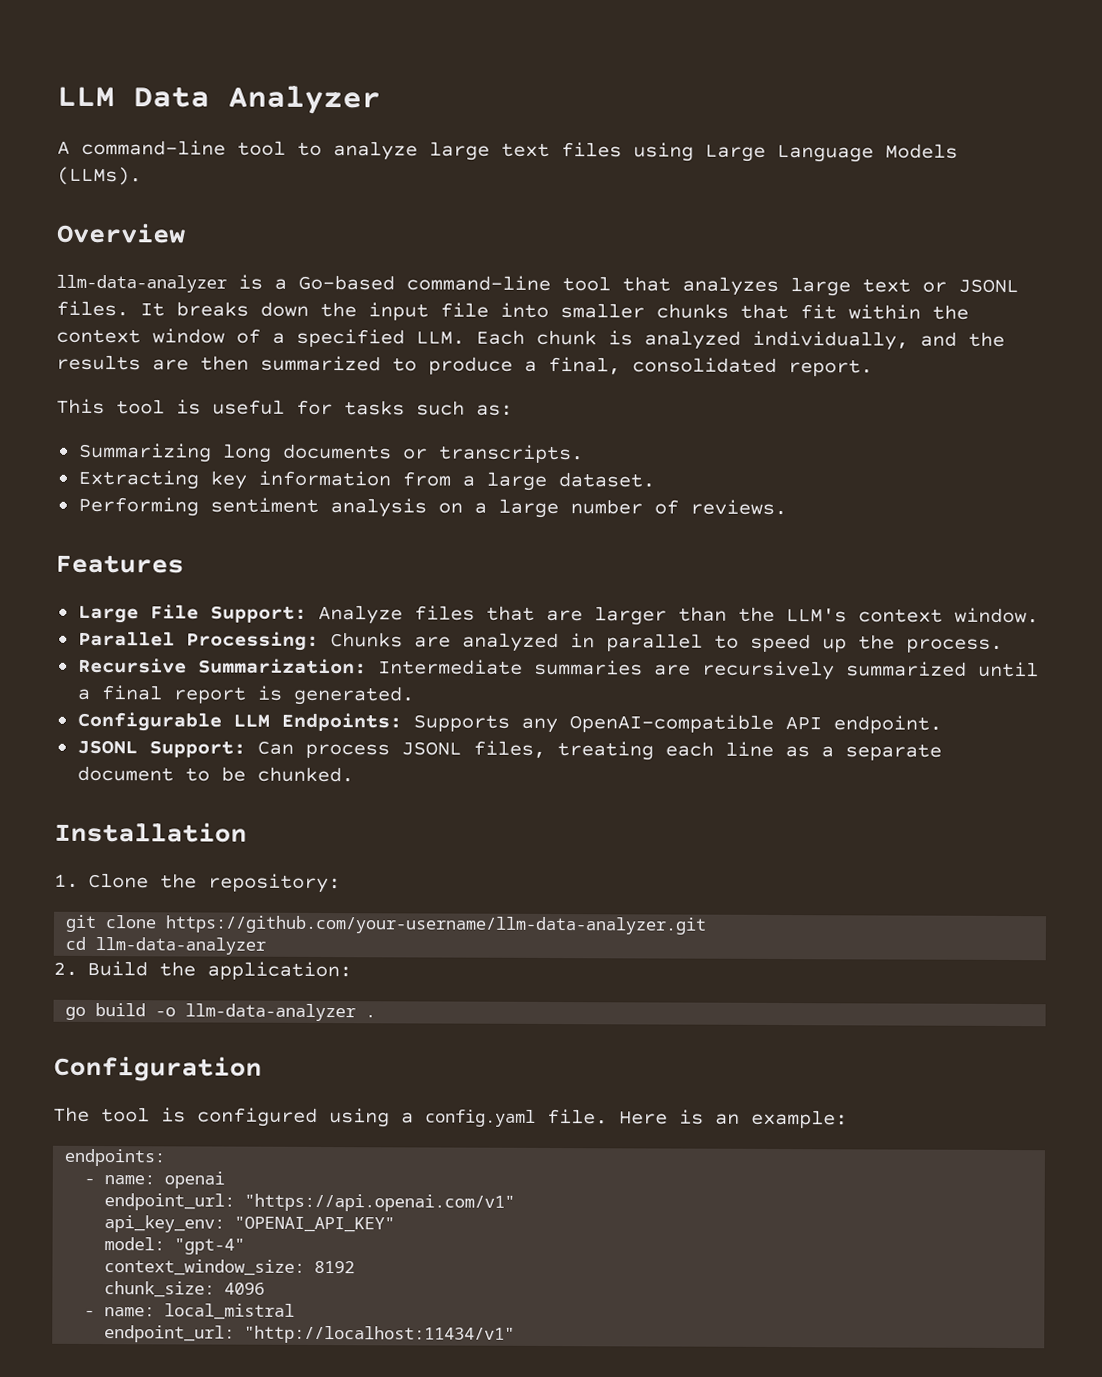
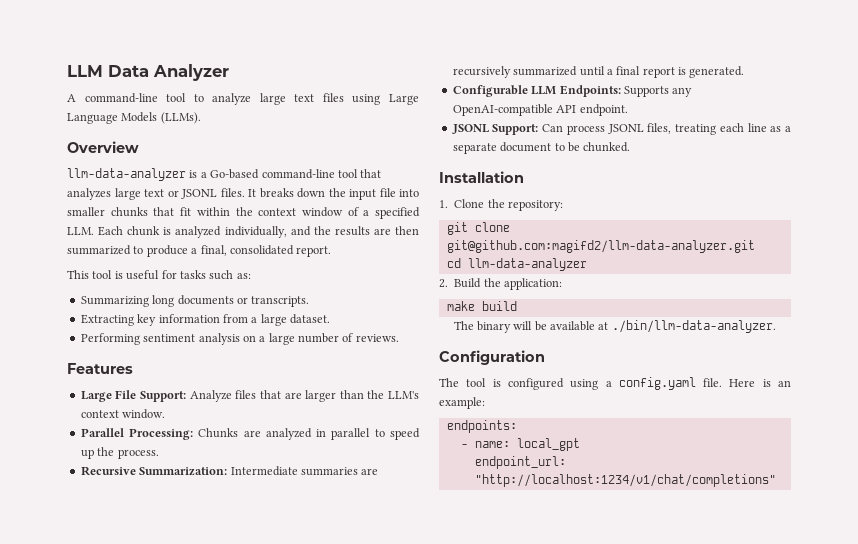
- git clone https://github.com/your-username/llm-data-analyzer.git
+ git clone git@github.com:magifd2/llm-data-analyzer.git
- go build -o llm-data-analyzer .
+ make build
+ The binary will be available at ./bin/llm-data-analyzer.
- - name: openai
- endpoint_url: "https://api.openai.com/v1"
- api_key_env: "OPENAI_API_KEY"
- model: "gpt-4"
- context_window_size: 8192
- chunk_size: 4096
- - name: local_mistral
- endpoint_url: "http://localhost:11434/v1"
+ - name: local_gpt
+ endpoint_url: "http://localhost:1234/v1/chat/completions"

